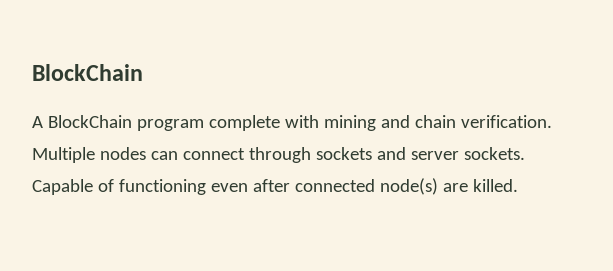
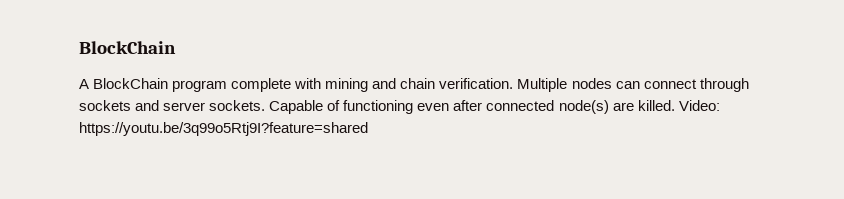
+ Video: https://youtu.be/3q99o5Rtj9I?feature=shared

